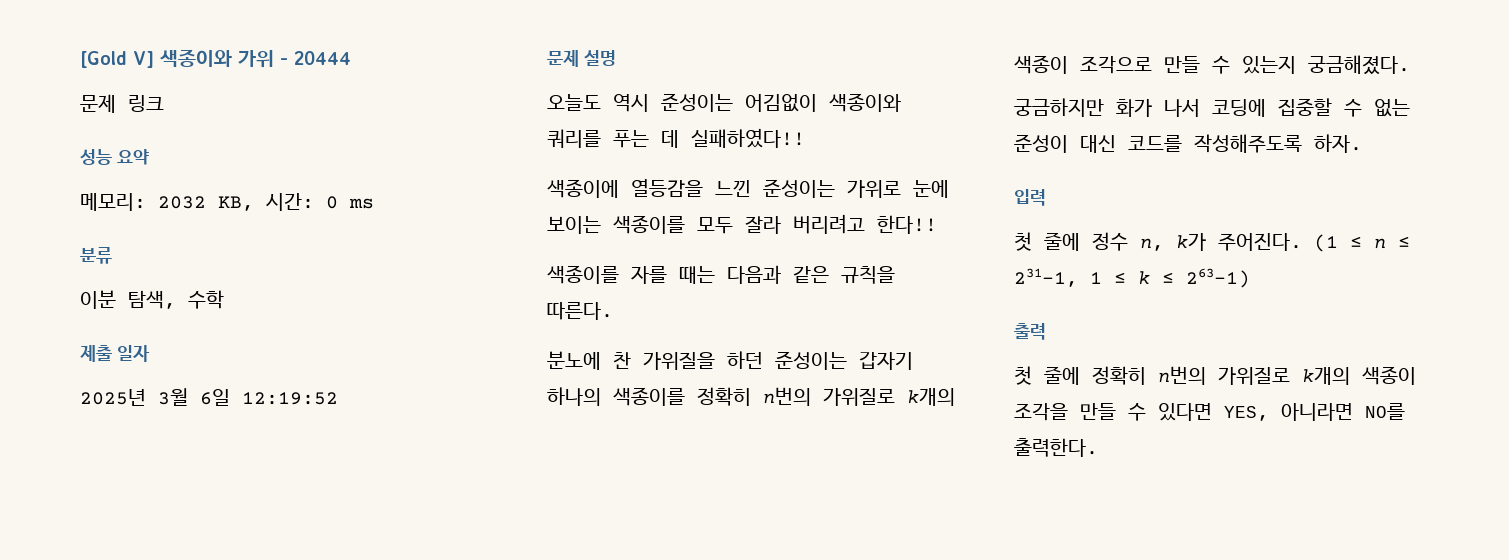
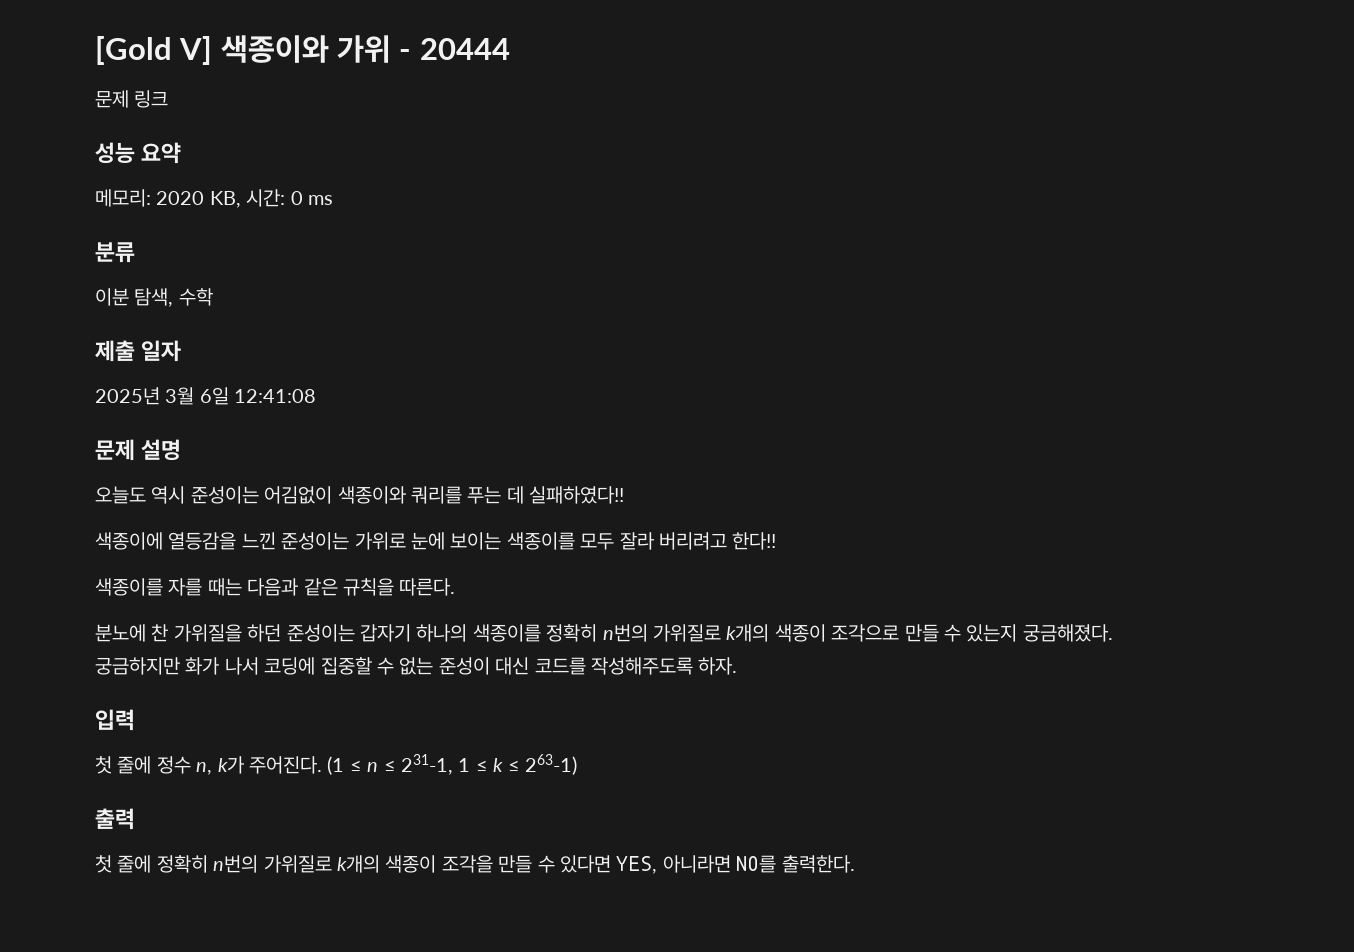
- 메모리: 2032 KB, 시간: 0 ms
+ 메모리: 2020 KB, 시간: 0 ms
- 2025년 3월 6일 12:19:52
+ 2025년 3월 6일 12:41:08

